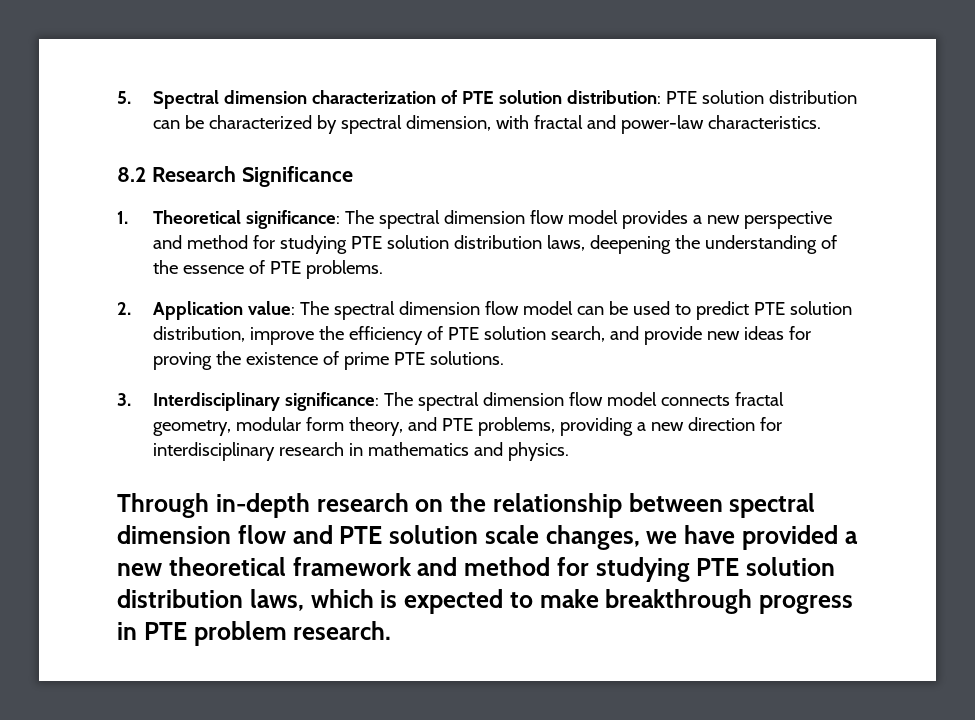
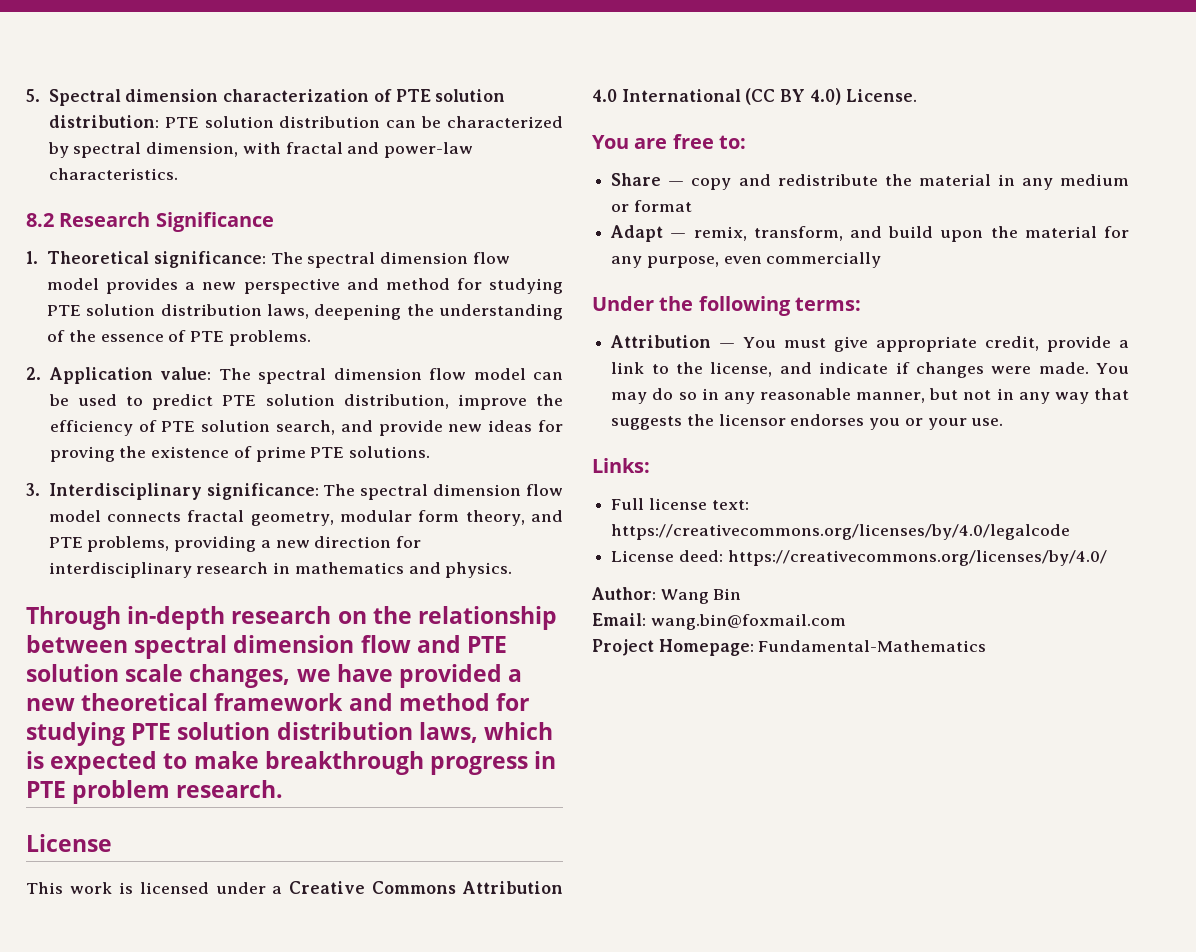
  Through in-depth research on the relationship between spectral dimension flow and PTE solution scale changes, we have provided a new theoretical framework and method for studying PTE solution distribution laws, which is expected to make breakthrough progress in PTE problem research.
+ License
+ This work is licensed under a Creative Commons Attribution 4.0 International (CC BY 4.0) License.
+ You are free to:
+ Share — copy and redistribute the material in any medium or format
+ Adapt — remix, transform, and build upon the material for any purpose, even commercially
+ Under the following terms:
+ Attribution — You must give appropriate credit, provide a link to the license, and indicate if changes were made. You may do so in any reasonable manner, but not in any way that suggests the licensor endorses you or your use.
+ Links:
+ Full license text: https://creativecommons.org/licenses/by/4.0/legalcode
+ License deed: https://creativecommons.org/licenses/by/4.0/
+ Author: Wang Bin
+ Email: wang.bin@foxmail.com
+ Project Homepage: Fundamental-Mathematics

